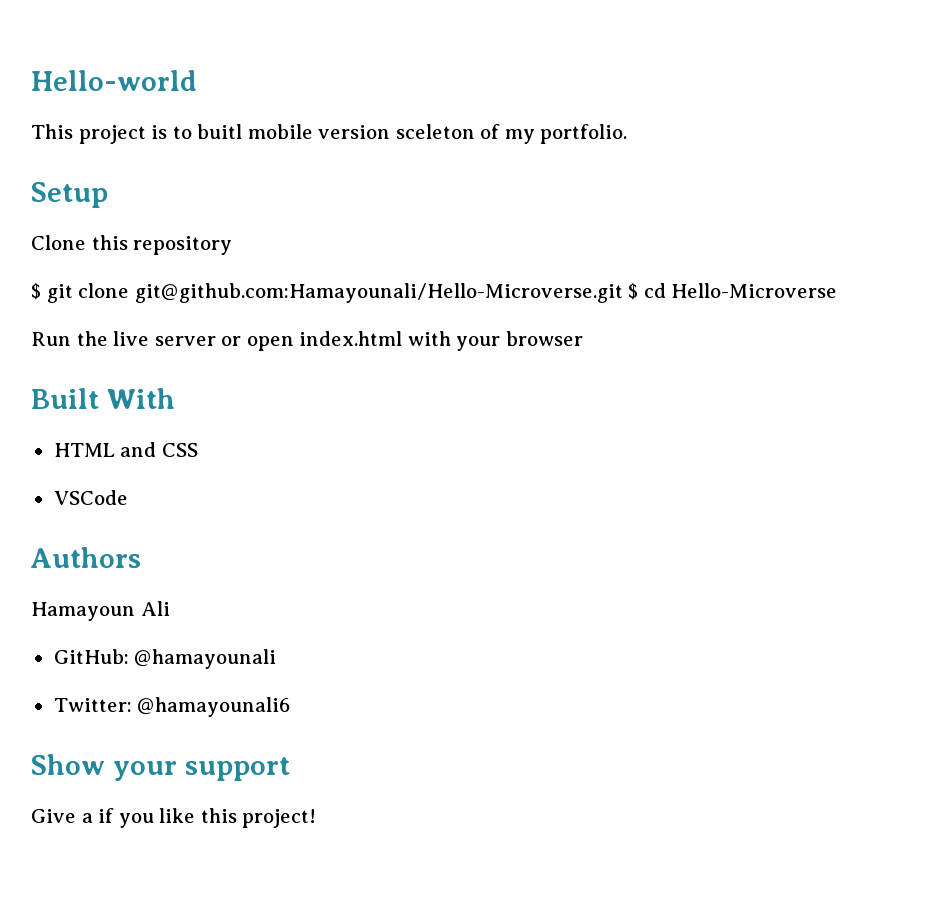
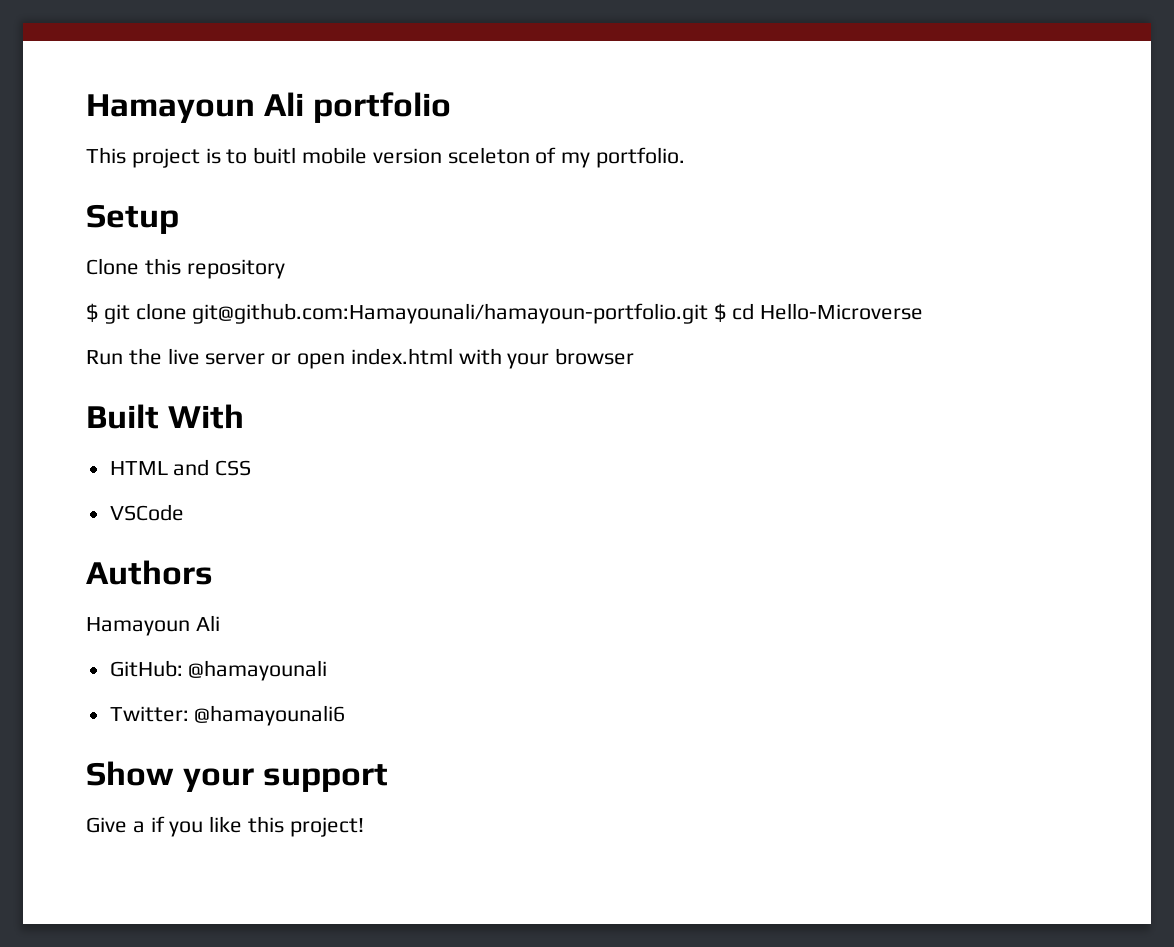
- Hello-world
+ Hamayoun Ali portfolio
- $ git clone git@github.com:Hamayounali/Hello-Microverse.git $ cd Hello-Microverse
+ $ git clone git@github.com:Hamayounali/hamayoun-portfolio.git $ cd Hello-Microverse

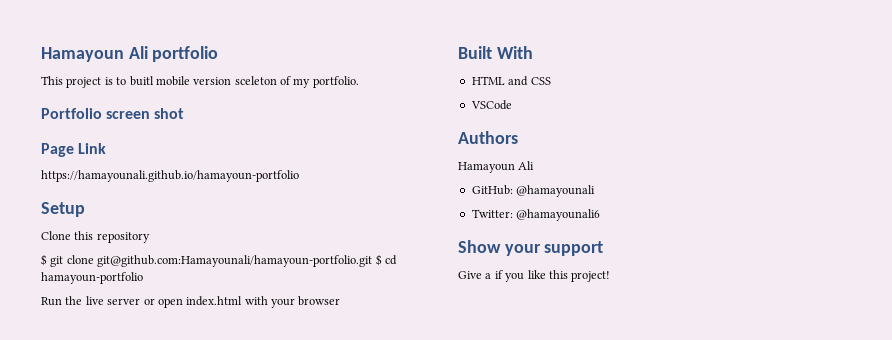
+ Portfolio screen shot
+ Page Link
+ https://hamayounali.github.io/hamayoun-portfolio
- $ git clone git@github.com:Hamayounali/hamayoun-portfolio.git $ cd Hello-Microverse
+ $ git clone git@github.com:Hamayounali/hamayoun-portfolio.git $ cd hamayoun-portfolio

